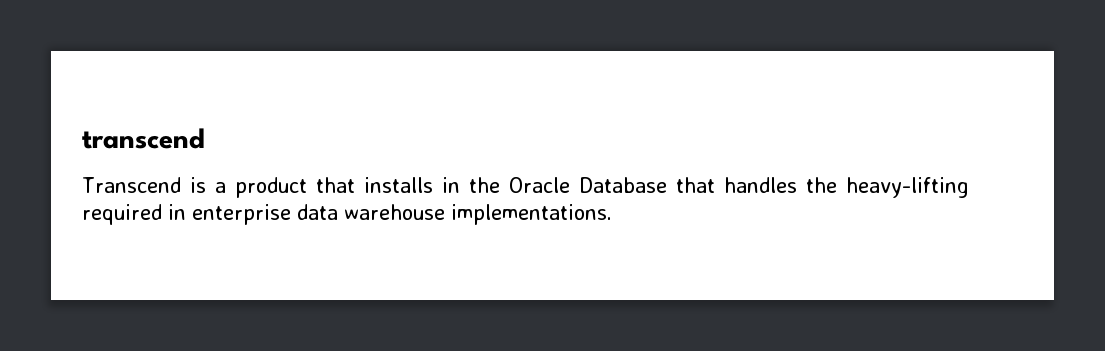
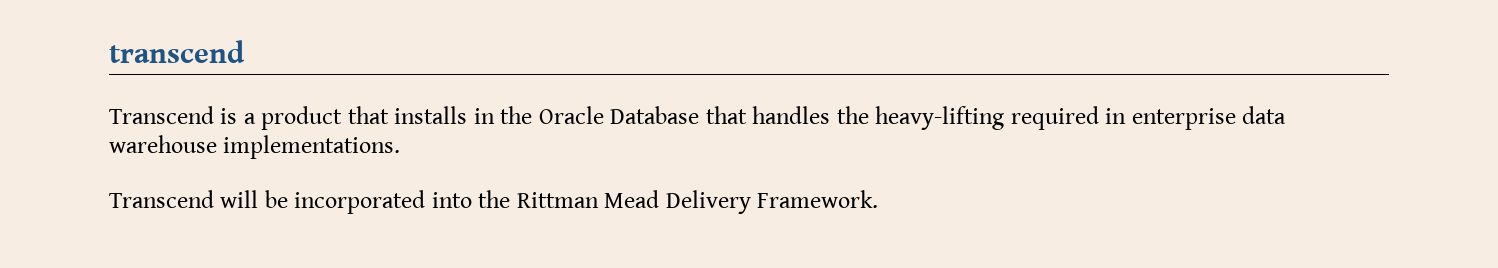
+ Transcend will be incorporated into the Rittman Mead Delivery Framework.

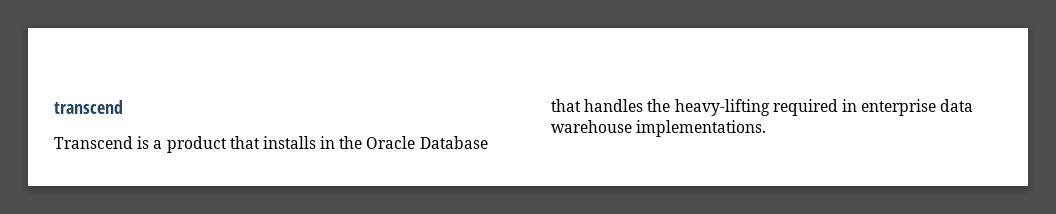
- Transcend will be incorporated into the Rittman Mead Delivery Framework.

